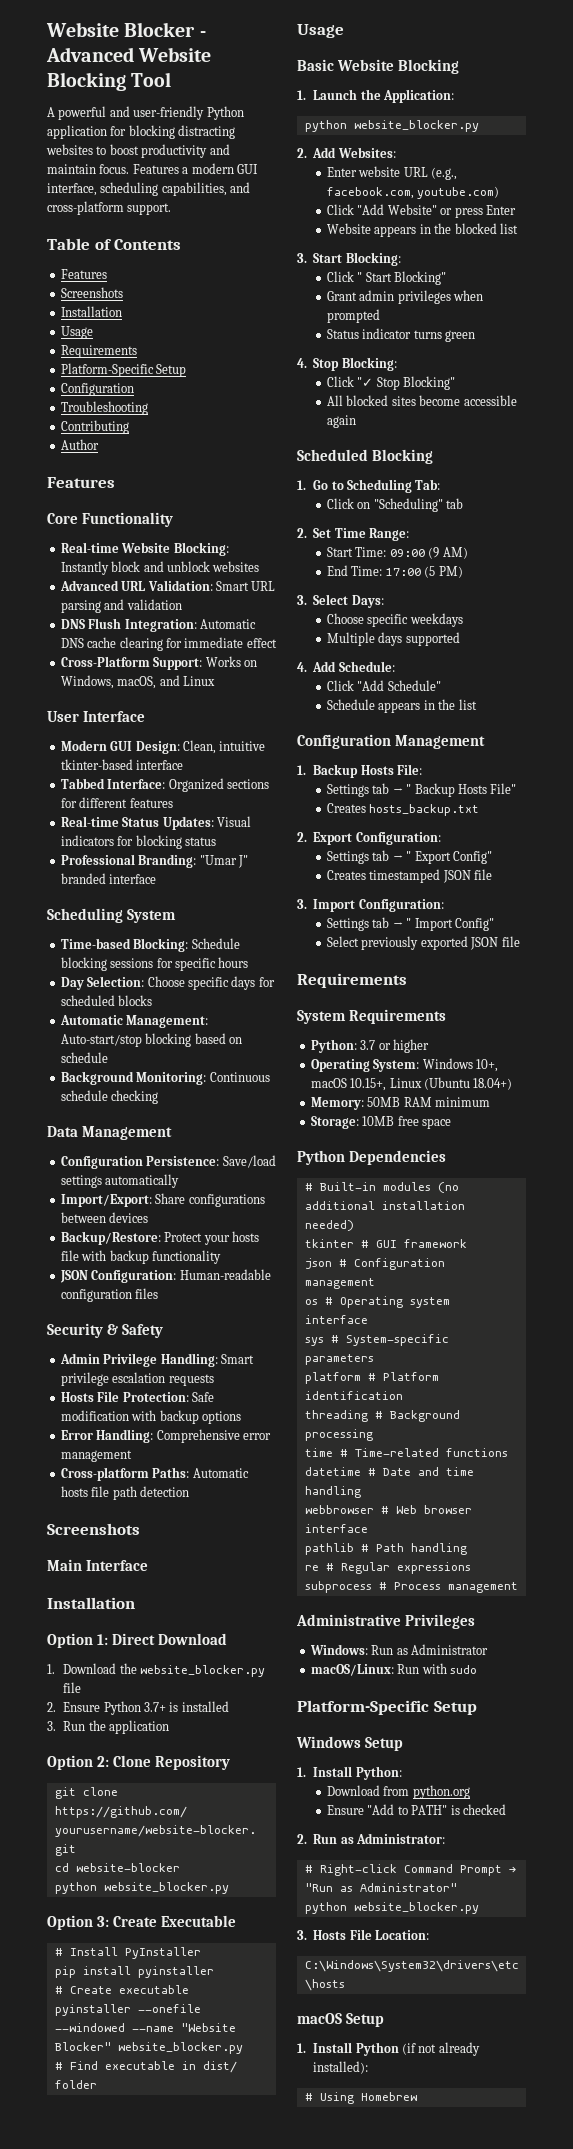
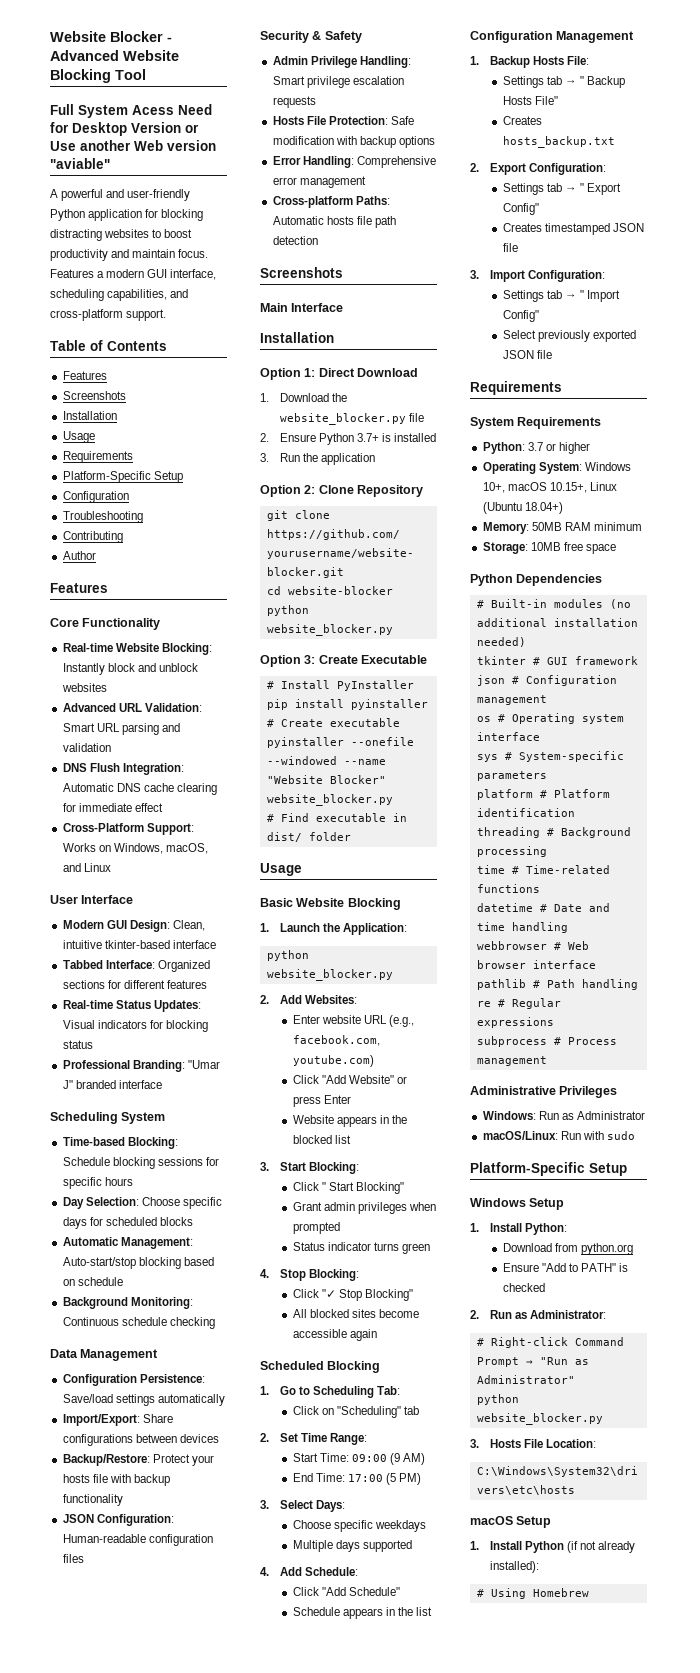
+ Full System Acess Need for Desktop Version or Use another Web version "aviable"

